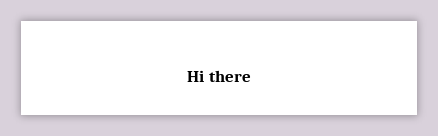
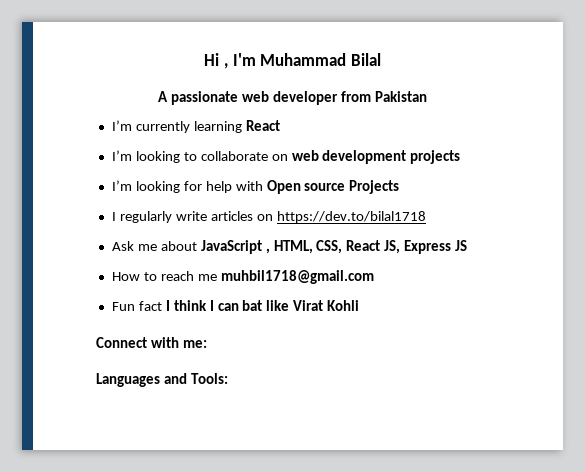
- Hi there
+ Hi , I'm Muhammad Bilal
+ A passionate web developer from Pakistan
+ I’m currently learning React
+ I’m looking to collaborate on web development projects
+ I’m looking for help with Open source Projects
+ I regularly write articles on https://dev.to/bilal1718
+ Ask me about JavaScript , HTML, CSS, React JS, Express JS
+ How to reach me muhbil1718@gmail.com
+ Fun fact I think I can bat like Virat Kohli
+ Connect with me:
+ Languages and Tools:

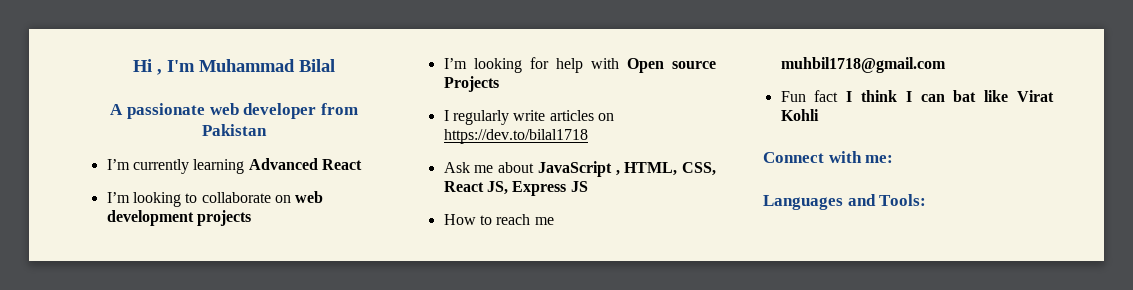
- I’m currently learning React
+ I’m currently learning Advanced React

